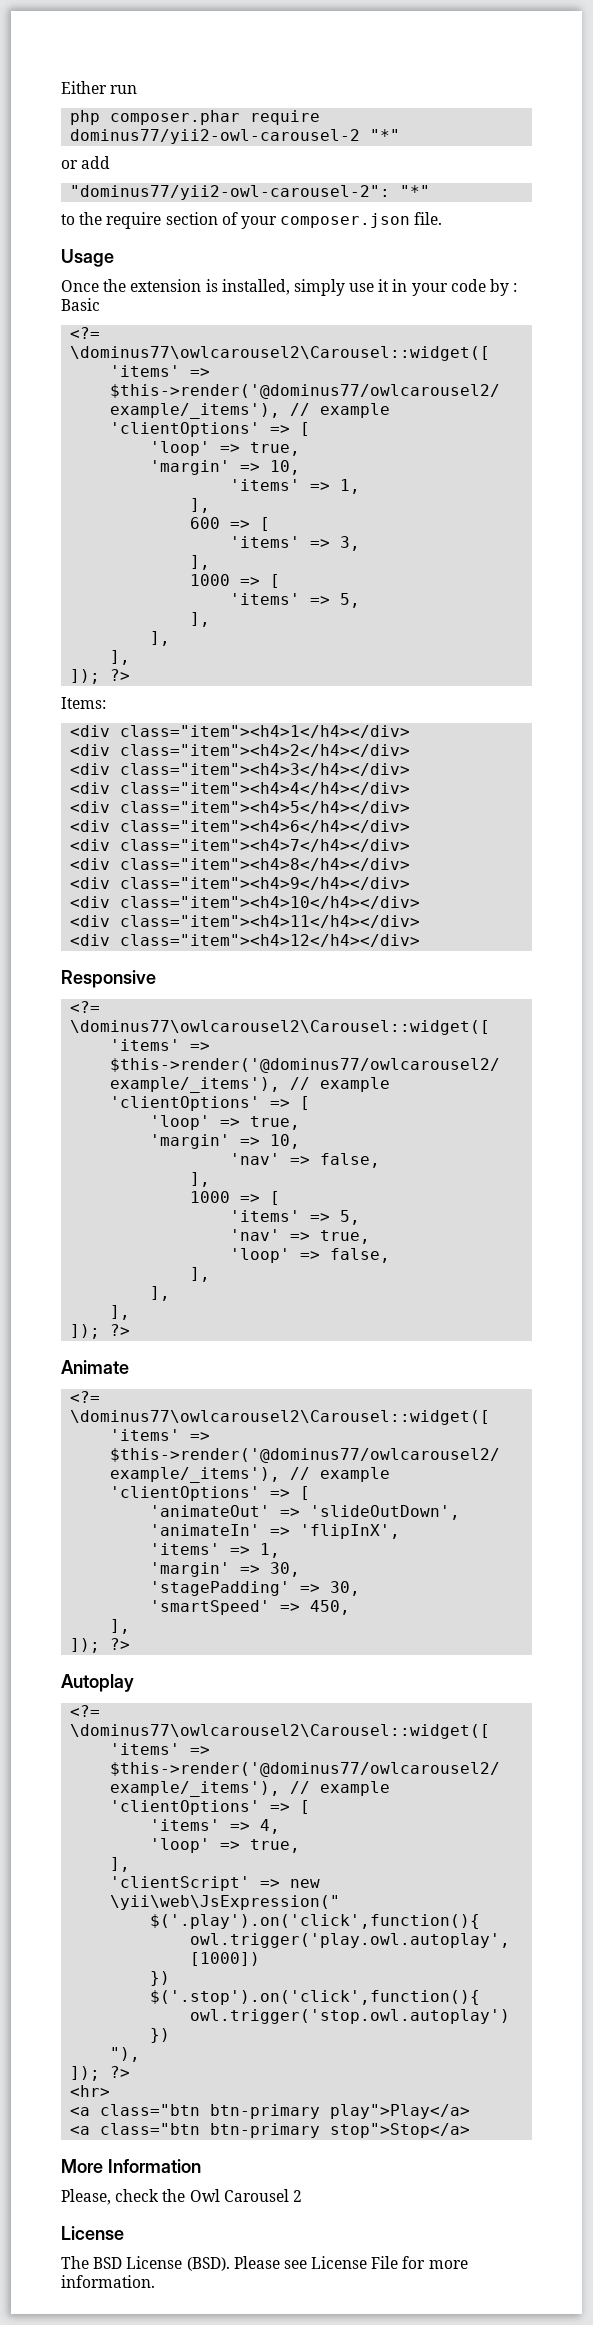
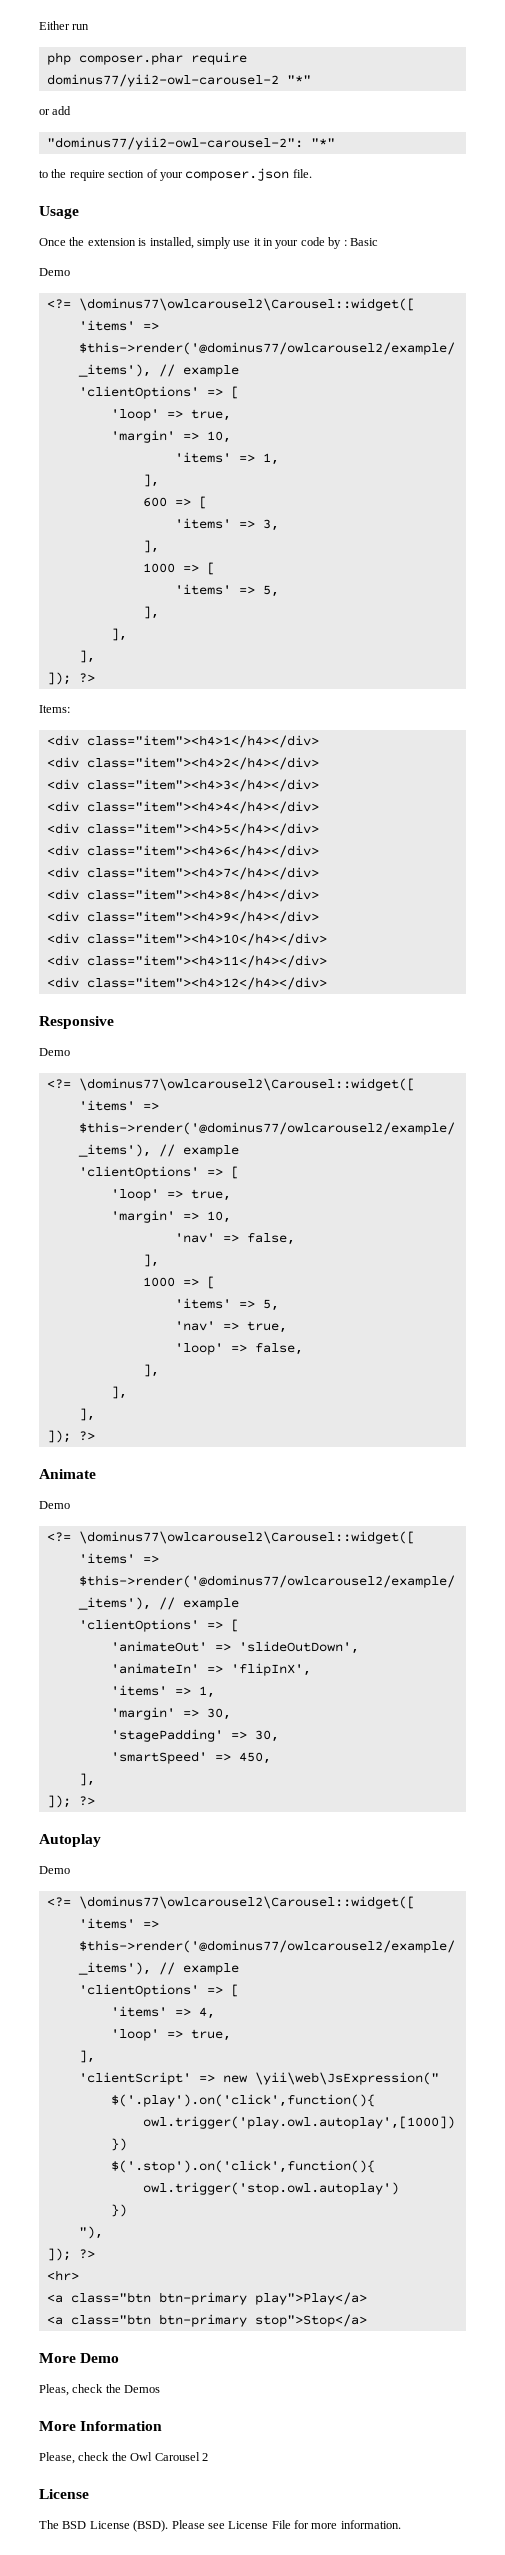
  Once the extension is installed, simply use it in your code by : Basic
+ Demo
  Responsive
+ Demo
  Animate
+ Demo
  Autoplay
+ Demo
+ More Demo
+ Pleas, check the Demos

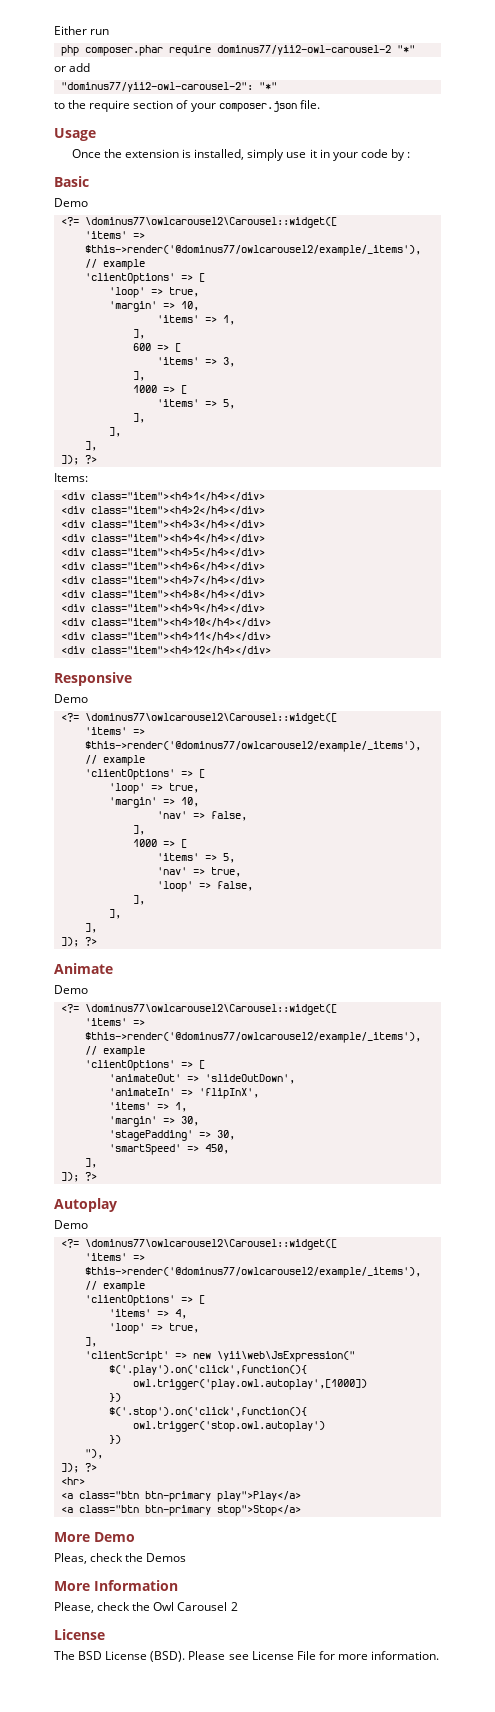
- Once the extension is installed, simply use it in your code by : Basic
+ Once the extension is installed, simply use it in your code by :
+ Basic

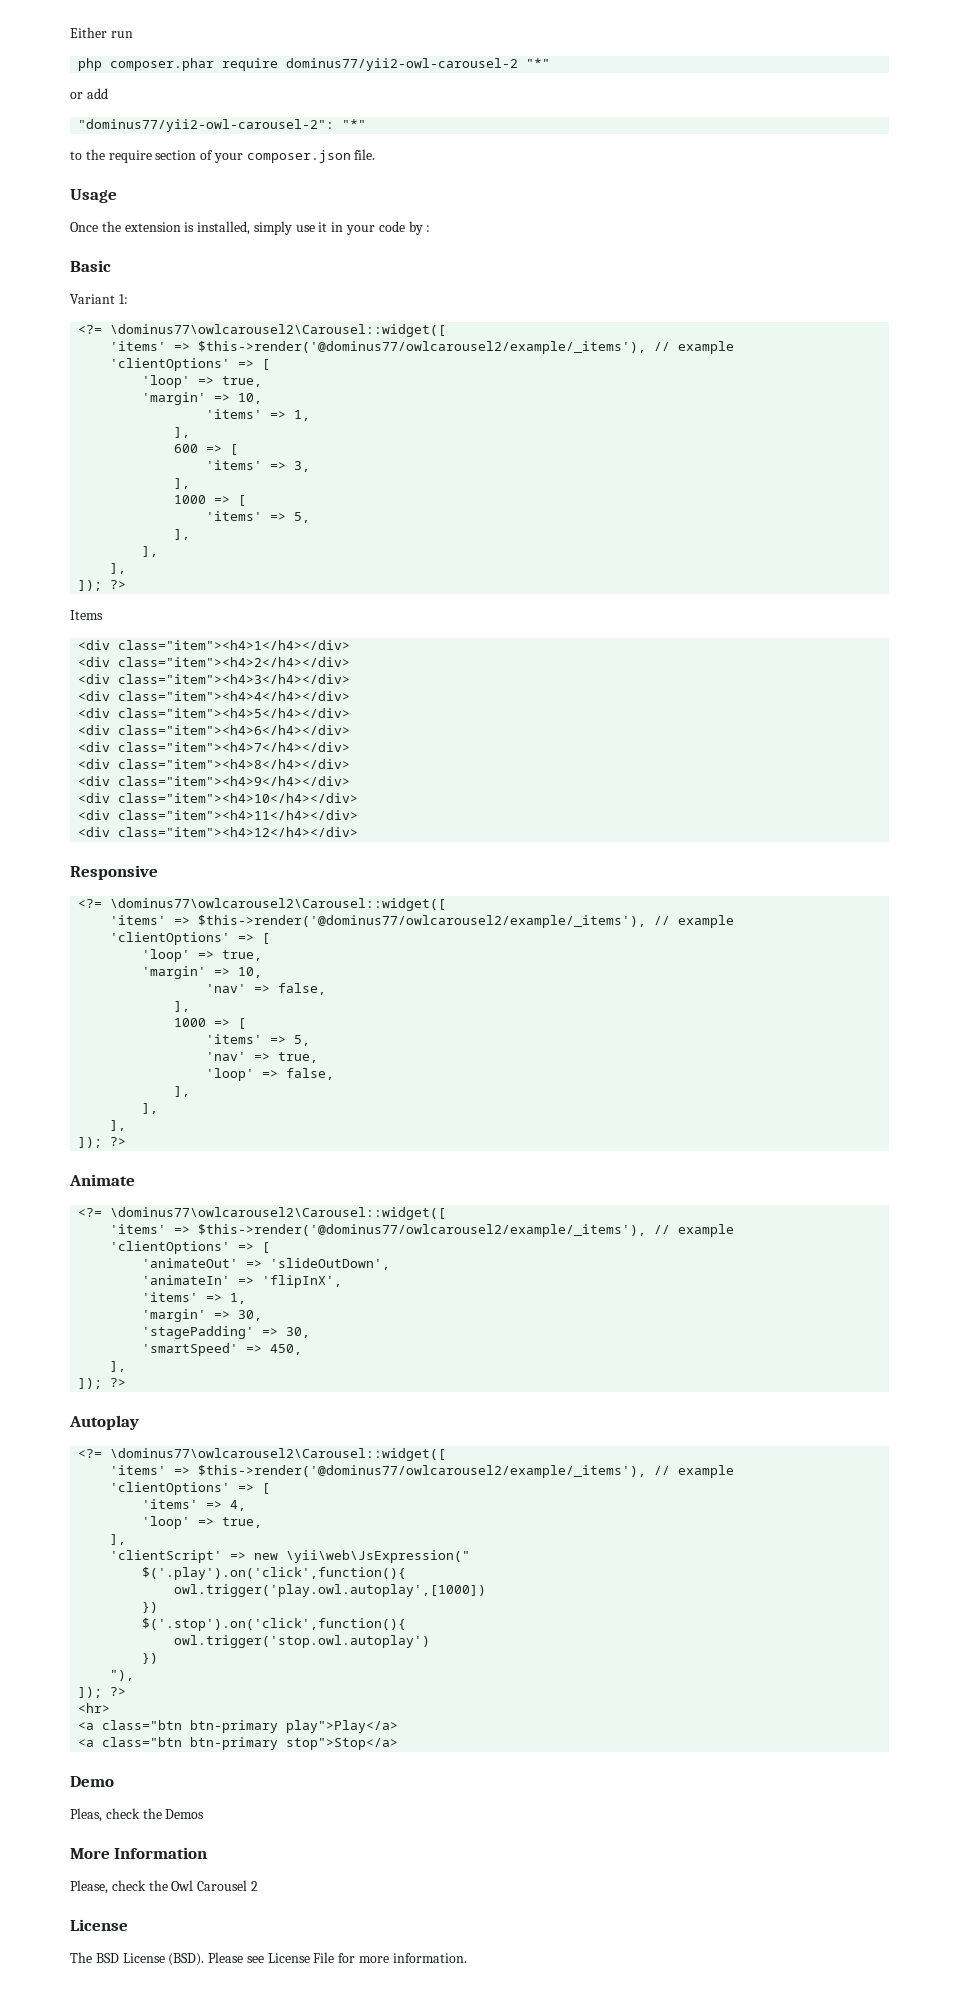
  Basic
- Demo
+ Variant 1:
- Items:
+ Items
  Responsive
- Demo
  Animate
- Demo
  Autoplay
- Demo
- More Demo
+ Demo

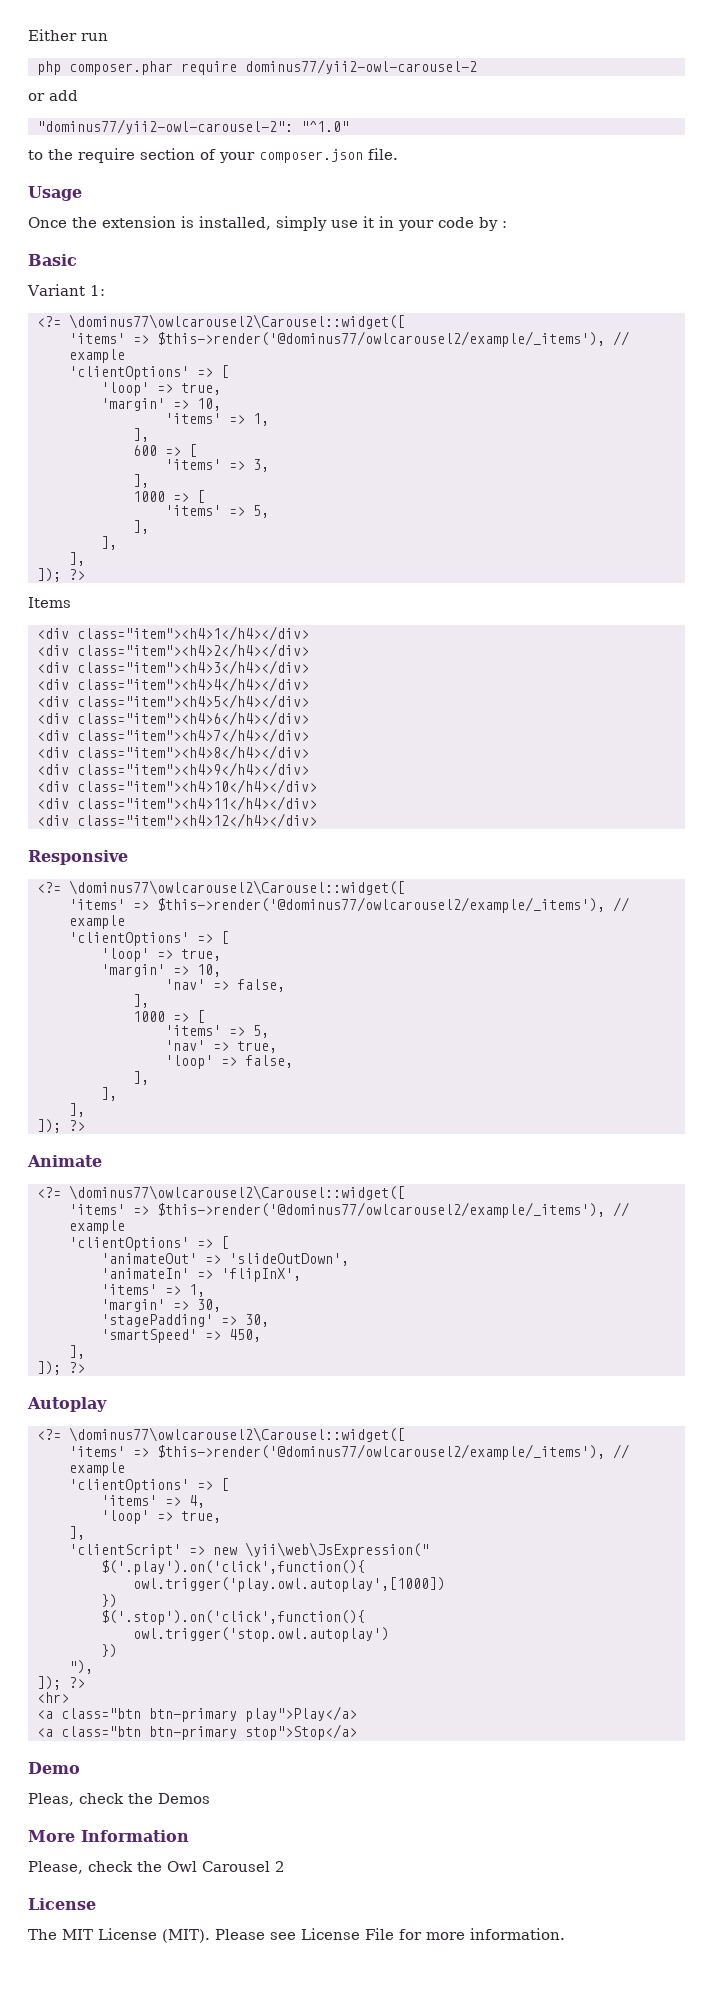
- php composer.phar require dominus77/yii2-owl-carousel-2 "*"
+ php composer.phar require dominus77/yii2-owl-carousel-2
- "dominus77/yii2-owl-carousel-2": "*"
+ "dominus77/yii2-owl-carousel-2": "^1.0"
- The BSD License (BSD).
+ The MIT License (MIT).

